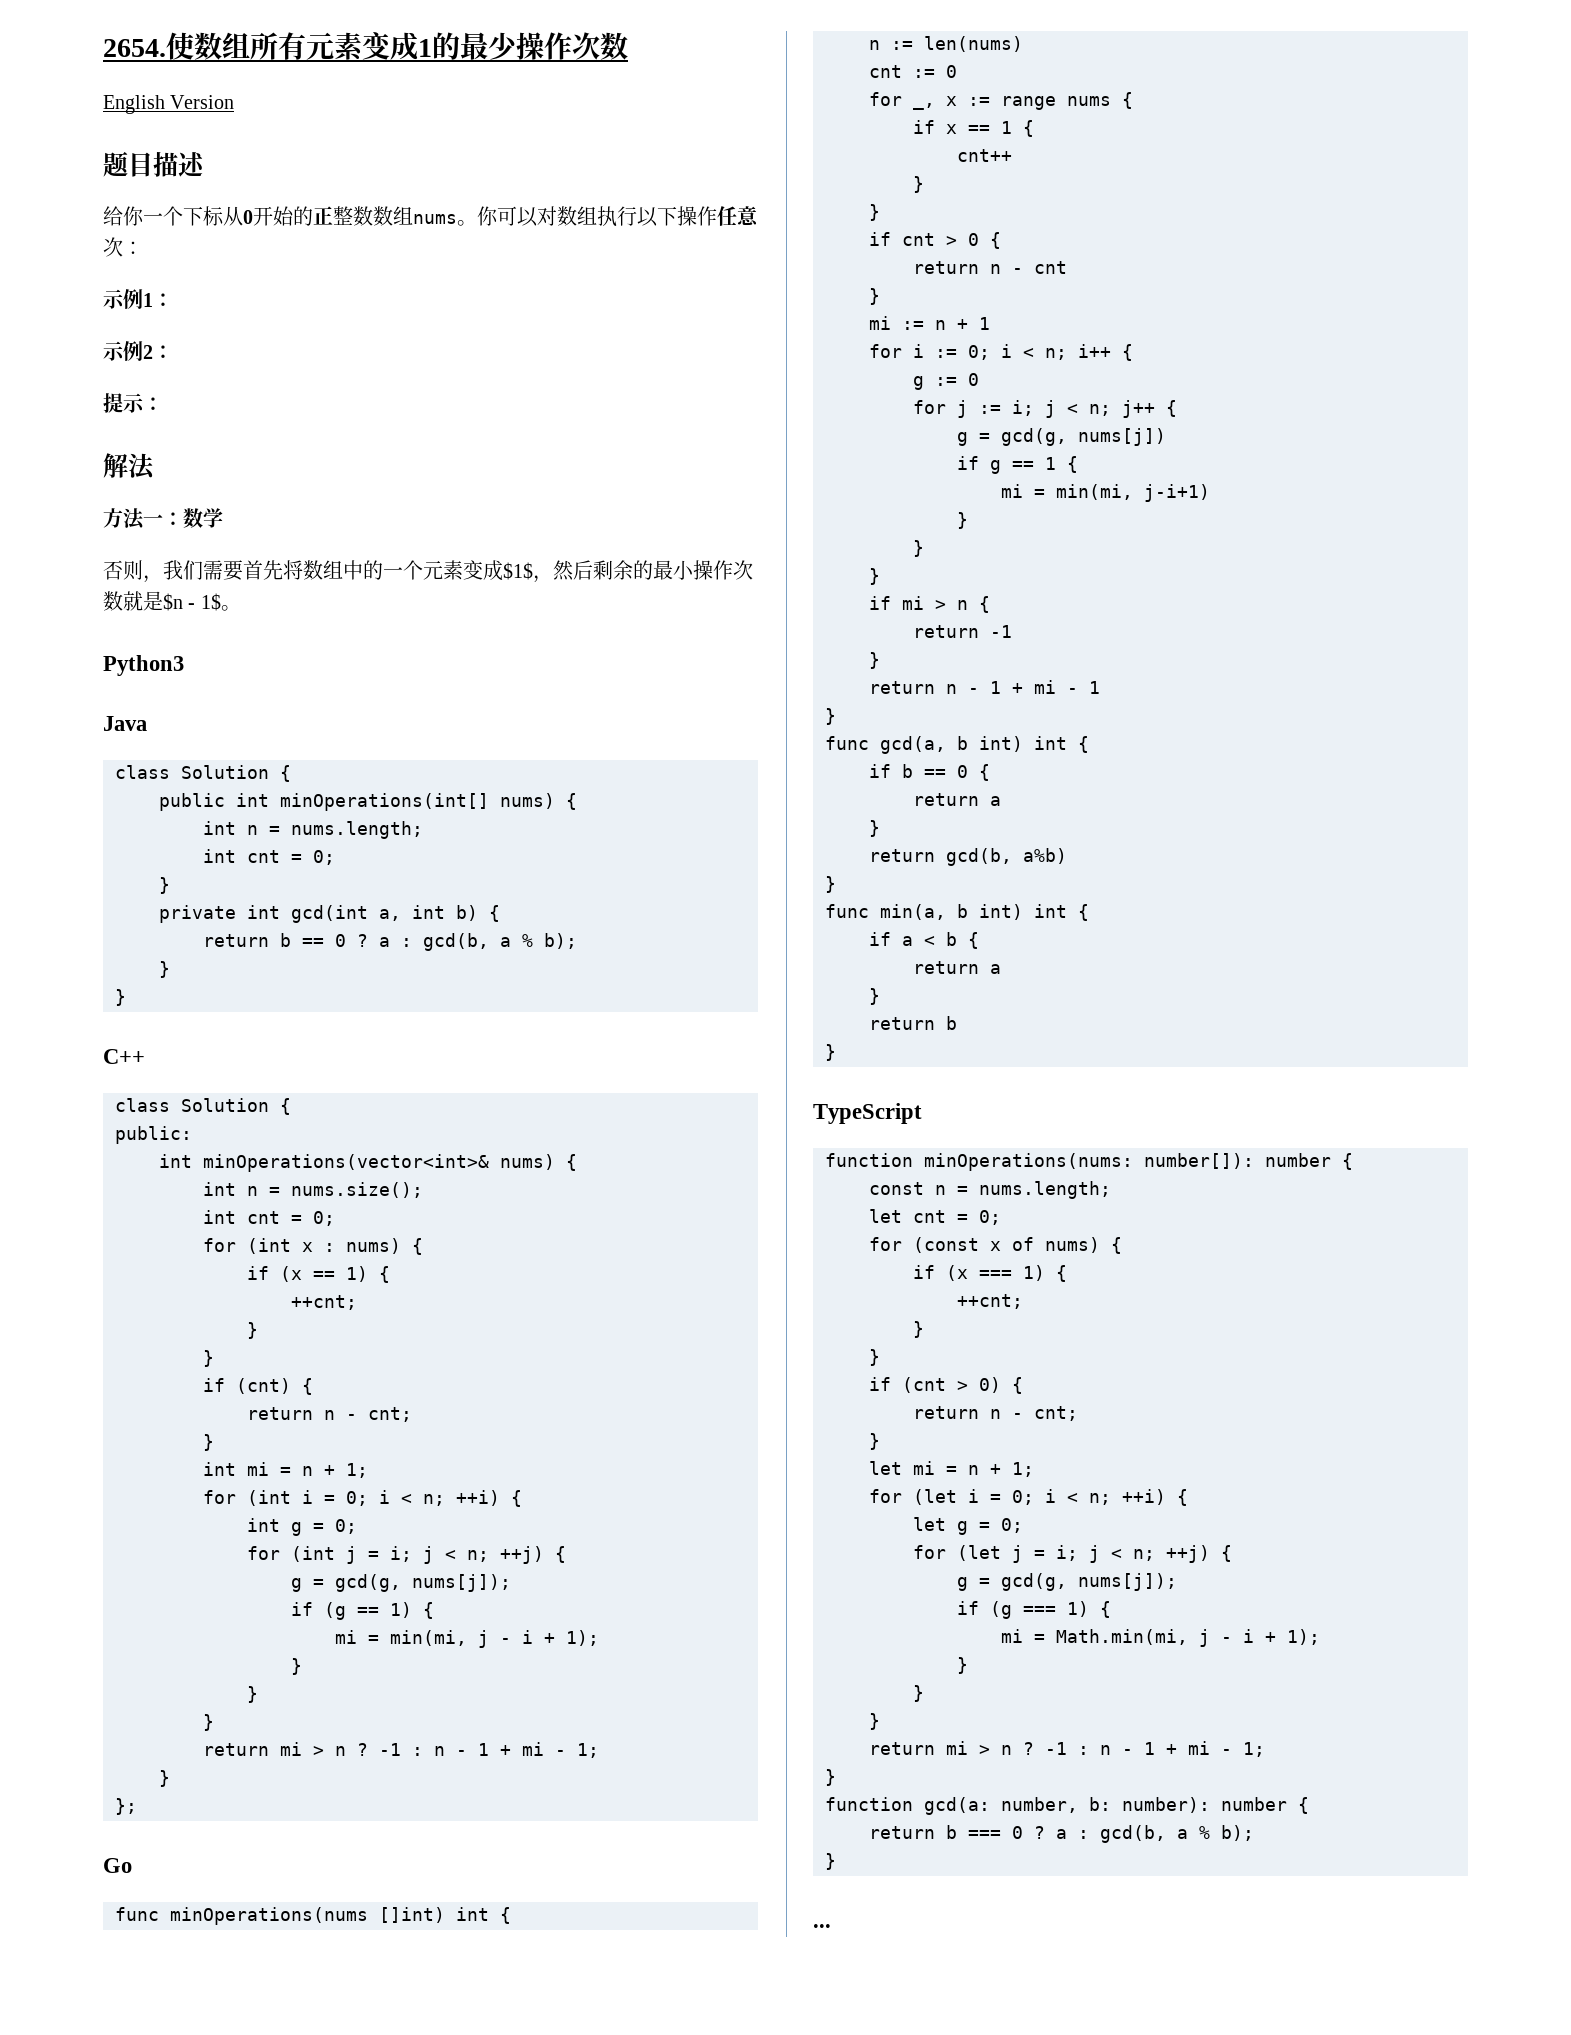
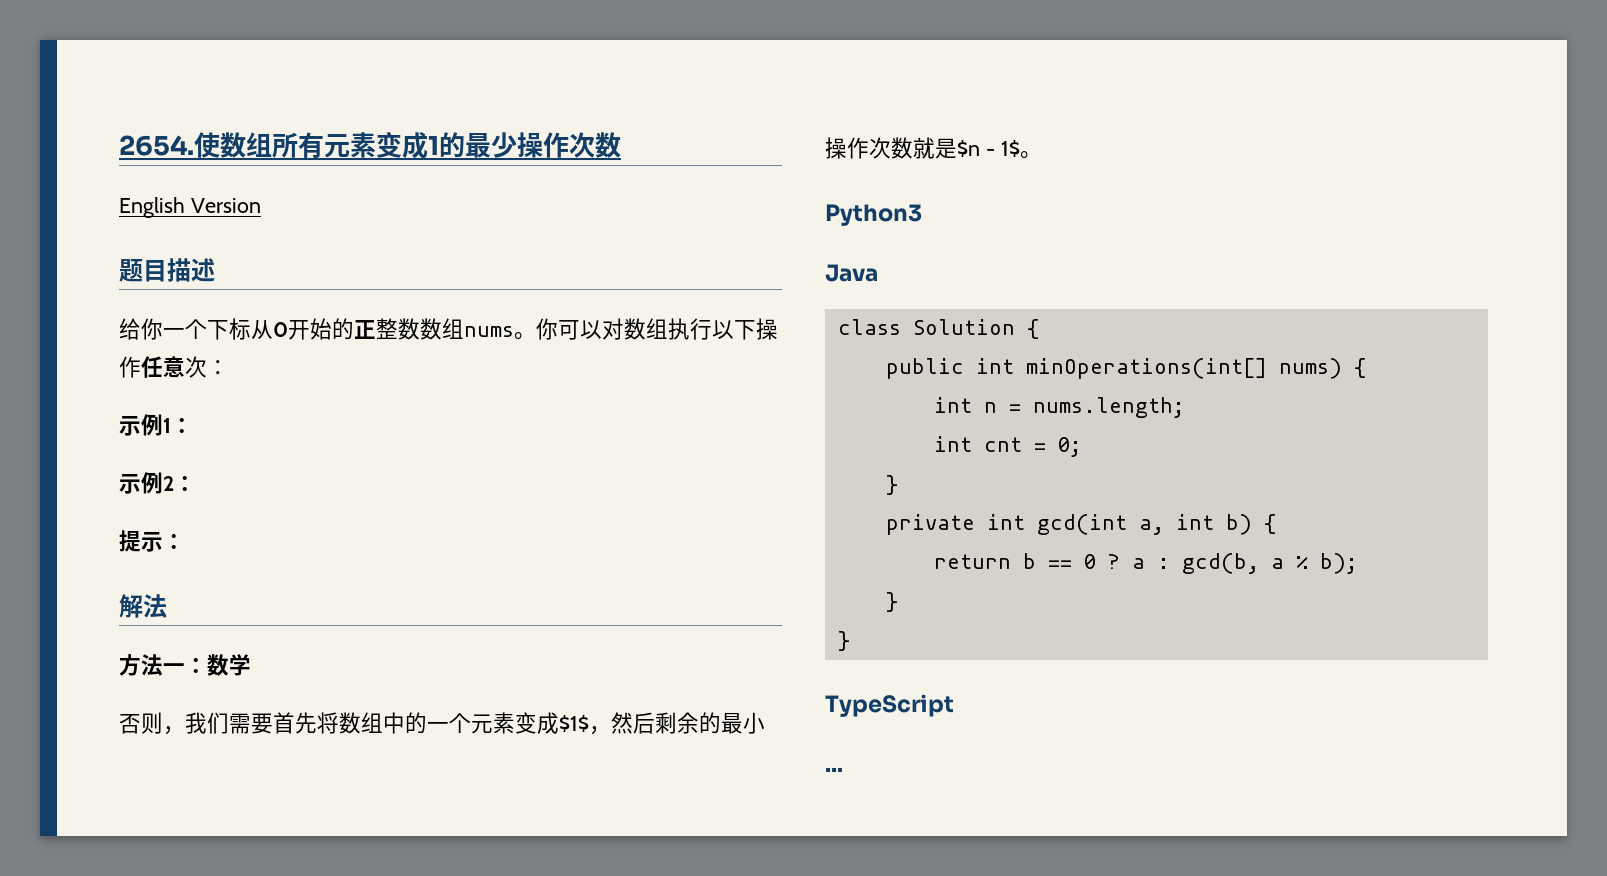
- C++
- class Solution {
- public:
- int minOperations(vector<int>& nums) {
- int n = nums.size();
- int cnt = 0;
- for (int x : nums) {
- if (x == 1) {
- ++cnt;
- }
- }
- if (cnt) {
- return n - cnt;
- }
- int mi = n + 1;
- for (int i = 0; i < n; ++i) {
- int g = 0;
- for (int j = i; j < n; ++j) {
- g = gcd(g, nums[j]);
- if (g == 1) {
- mi = min(mi, j - i + 1);
- }
- }
- }
- return mi > n ? -1 : n - 1 + mi - 1;
- }
- };
- Go
- func minOperations(nums []int) int {
- n := len(nums)
- cnt := 0
- for _, x := range nums {
- if x == 1 {
- cnt++
- }
- }
- if cnt > 0 {
- return n - cnt
- }
- mi := n + 1
- for i := 0; i < n; i++ {
- g := 0
- for j := i; j < n; j++ {
- g = gcd(g, nums[j])
- if g == 1 {
- mi = min(mi, j-i+1)
- }
- }
- }
- if mi > n {
- return -1
- }
- return n - 1 + mi - 1
- }
- func gcd(a, b int) int {
- if b == 0 {
- return a
- }
- return gcd(b, a%b)
- }
- func min(a, b int) int {
- if a < b {
- return a
- }
- return b
- }
  TypeScript
- function minOperations(nums: number[]): number {
- const n = nums.length;
- let cnt = 0;
- for (const x of nums) {
- if (x === 1) {
- ++cnt;
- }
- }
- if (cnt > 0) {
- return n - cnt;
- }
- let mi = n + 1;
- for (let i = 0; i < n; ++i) {
- let g = 0;
- for (let j = i; j < n; ++j) {
- g = gcd(g, nums[j]);
- if (g === 1) {
- mi = Math.min(mi, j - i + 1);
- }
- }
- }
- return mi > n ? -1 : n - 1 + mi - 1;
- }
- function gcd(a: number, b: number): number {
- return b === 0 ? a : gcd(b, a % b);
- }

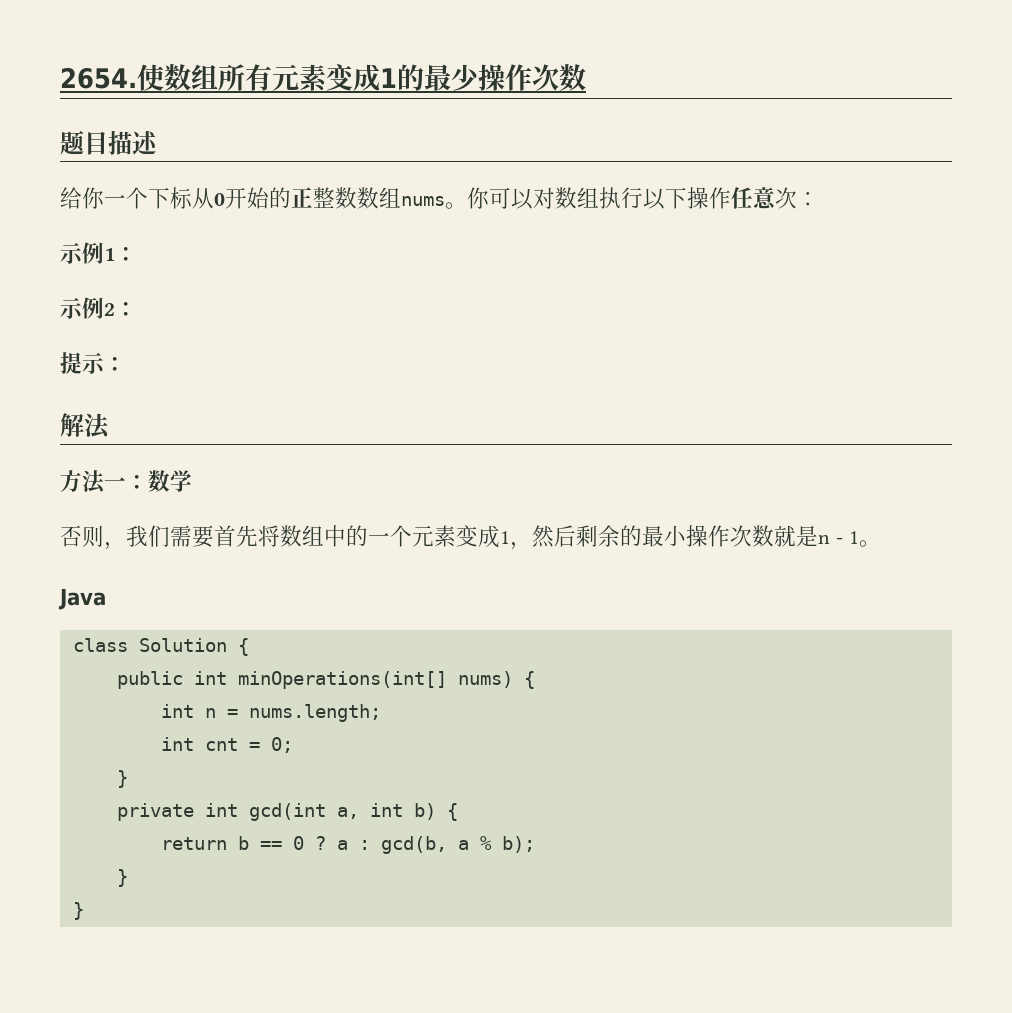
- English Version
- 否则，我们需要首先将数组中的一个元素变成$1$，然后剩余的最小操作次数就是$n - 1$。
- Python3
+ 否则，我们需要首先将数组中的一个元素变成1，然后剩余的最小操作次数就是n - 1。
- TypeScript
- ...

